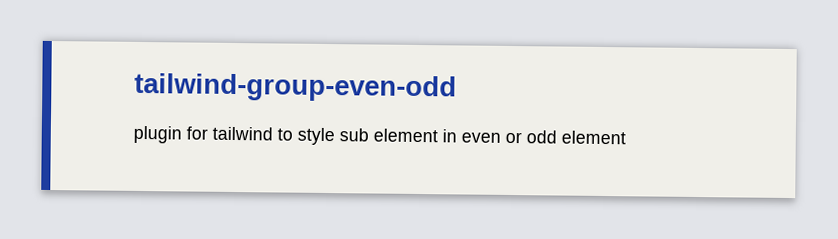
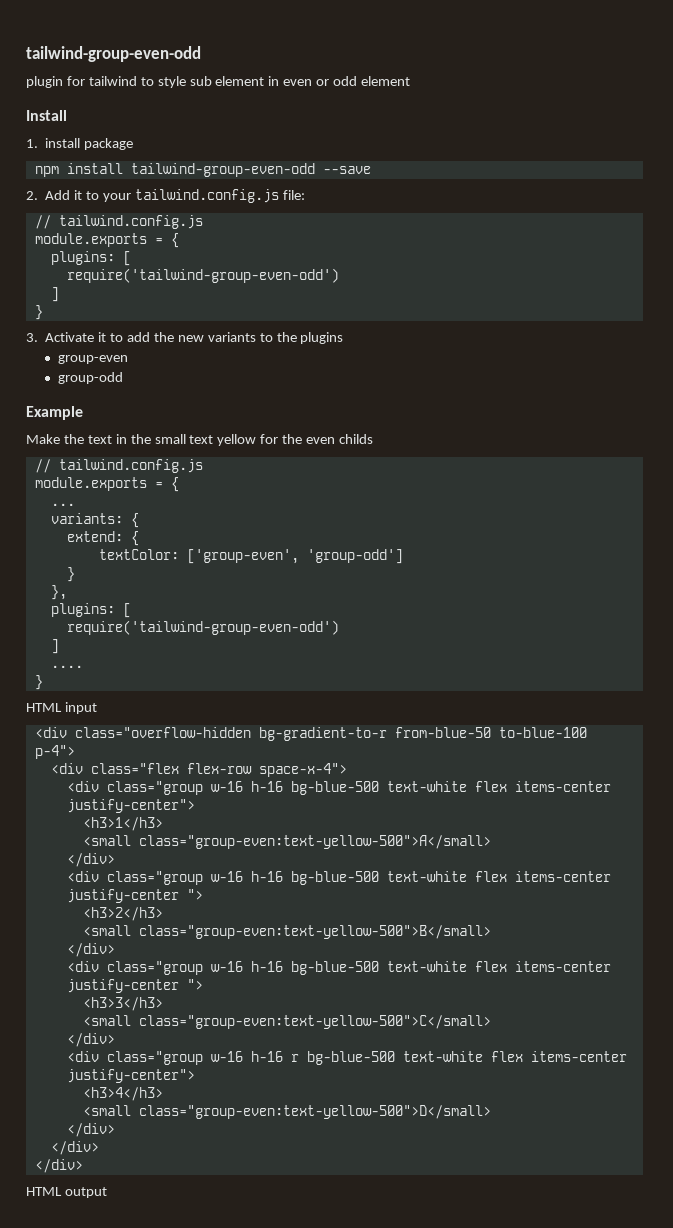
+ Install
+ 1. install package
+ npm install tailwind-group-even-odd --save
+ 2. Add it to your tailwind.config.js file:
+ // tailwind.config.js
+ module.exports = {
+ plugins: [
+ require('tailwind-group-even-odd')
+ ]
+ }
+ 3. Activate it to add the new variants to the plugins
+ group-even
+ group-odd
+ Example
+ Make the text in the small text yellow for the even childs
+ // tailwind.config.js
+ module.exports = {
+ ...
+ variants: {
+ extend: {
+ textColor: ['group-even', 'group-odd']
+ }
+ },
+ plugins: [
+ require('tailwind-group-even-odd')
+ ]
+ ....
+ }
+ HTML input
+ <div class="overflow-hidden bg-gradient-to-r from-blue-50 to-blue-100 p-4">
+ <div class="flex flex-row space-x-4">
+ <div class="group w-16 h-16 bg-blue-500 text-white flex items-center justify-center">
+ <h3>1</h3>
+ <small class="group-even:text-yellow-500">A</small>
+ </div>
+ <div class="group w-16 h-16 bg-blue-500 text-white flex items-center justify-center ">
+ <h3>2</h3>
+ <small class="group-even:text-yellow-500">B</small>
+ </div>
+ <div class="group w-16 h-16 bg-blue-500 text-white flex items-center justify-center ">
+ <h3>3</h3>
+ <small class="group-even:text-yellow-500">C</small>
+ </div>
+ <div class="group w-16 h-16 r bg-blue-500 text-white flex items-center justify-center">
+ <h3>4</h3>
+ <small class="group-even:text-yellow-500">D</small>
+ </div>
+ </div>
+ </div>
+ HTML output

